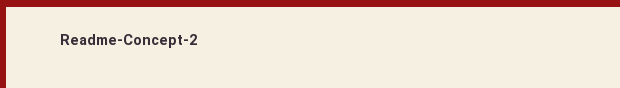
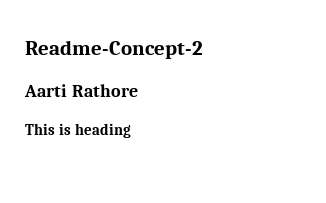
+ Aarti Rathore
+ This is heading

